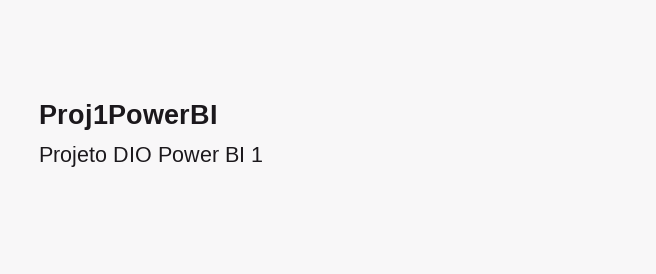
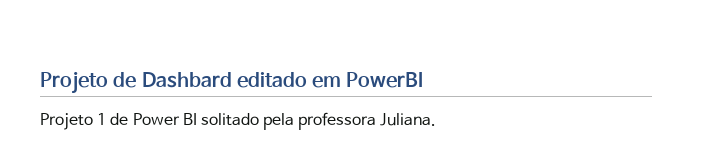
- Proj1PowerBI
- Projeto DIO Power BI 1
+ Projeto de Dashbard editado em PowerBI
+ Projeto 1 de Power BI solitado pela professora Juliana.

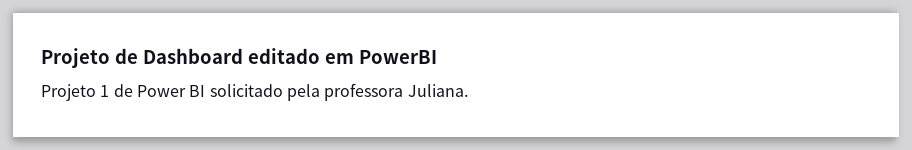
- Projeto de Dashbard editado em PowerBI
+ Projeto de Dashboard editado em PowerBI
- Projeto 1 de Power BI solitado pela professora Juliana.
+ Projeto 1 de Power BI solicitado pela professora Juliana.

